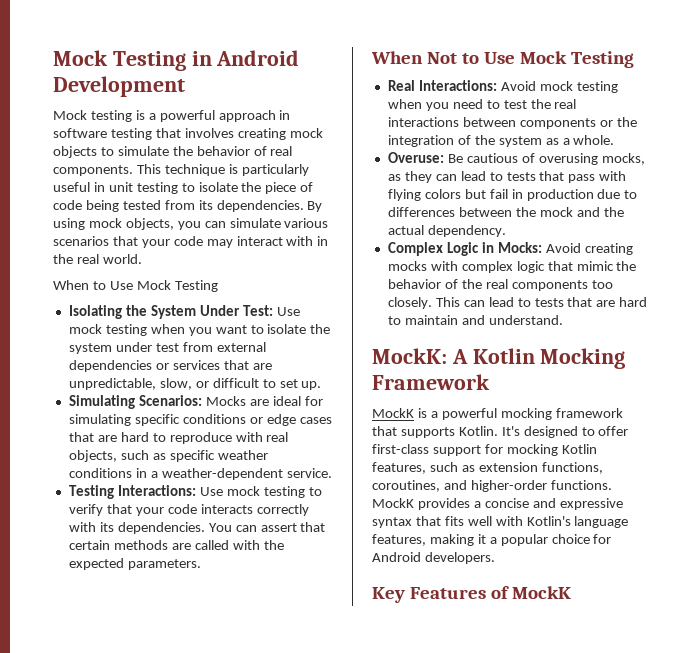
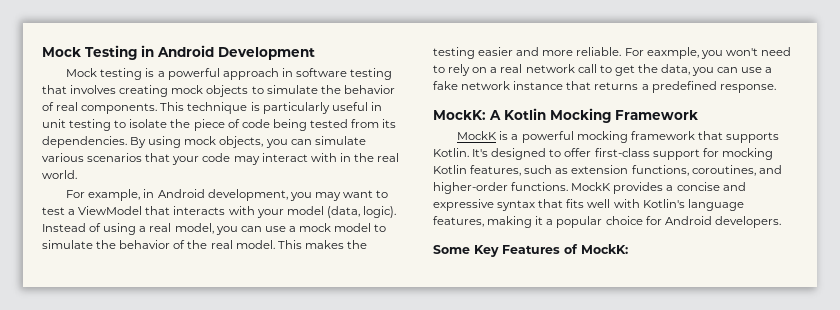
- When to Use Mock Testing
- Isolating the System Under Test: Use mock testing when you want to isolate the system under test from external dependencies or services that are unpredictable, slow, or difficult to set up.
- Simulating Scenarios: Mocks are ideal for simulating specific conditions or edge cases that are hard to reproduce with real objects, such as specific weather conditions in a weather-dependent service.
- Testing Interactions: Use mock testing to verify that your code interacts correctly with its dependencies. You can assert that certain methods are called with the expected parameters.
- When Not to Use Mock Testing
- Real Interactions: Avoid mock testing when you need to test the real interactions between components or the integration of the system as a whole.
- Overuse: Be cautious of overusing mocks, as they can lead to tests that pass with flying colors but fail in production due to differences between the mock and the actual dependency.
- Complex Logic in Mocks: Avoid creating mocks with complex logic that mimic the behavior of the real components too closely. This can lead to tests that are hard to maintain and understand.
+ For example, in Android development, you may want to test a ViewModel that interacts with your model (data, logic). Instead of using a real model, you can use a mock model to simulate the behavior of the real model. This makes the testing easier and more reliable. For eaxmple, you won't need to rely on a real network call to get the data, you can use a fake network instance that returns a predefined response.
- Key Features of MockK
+ Some Key Features of MockK:

